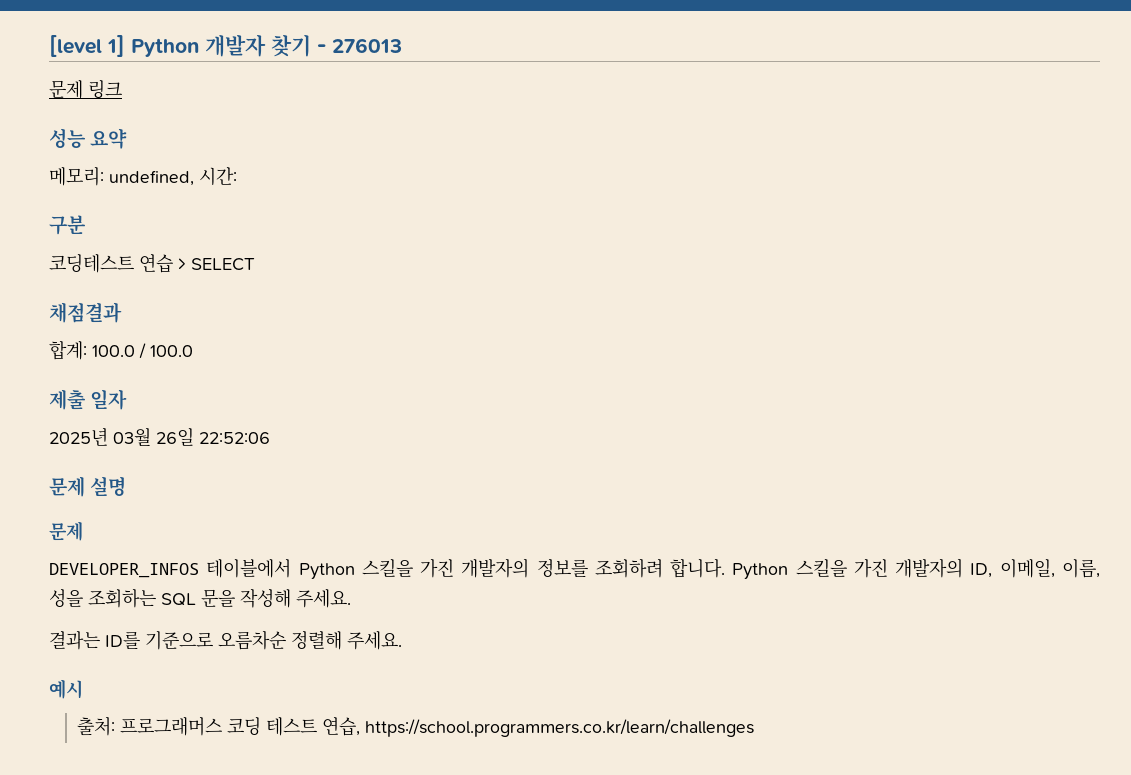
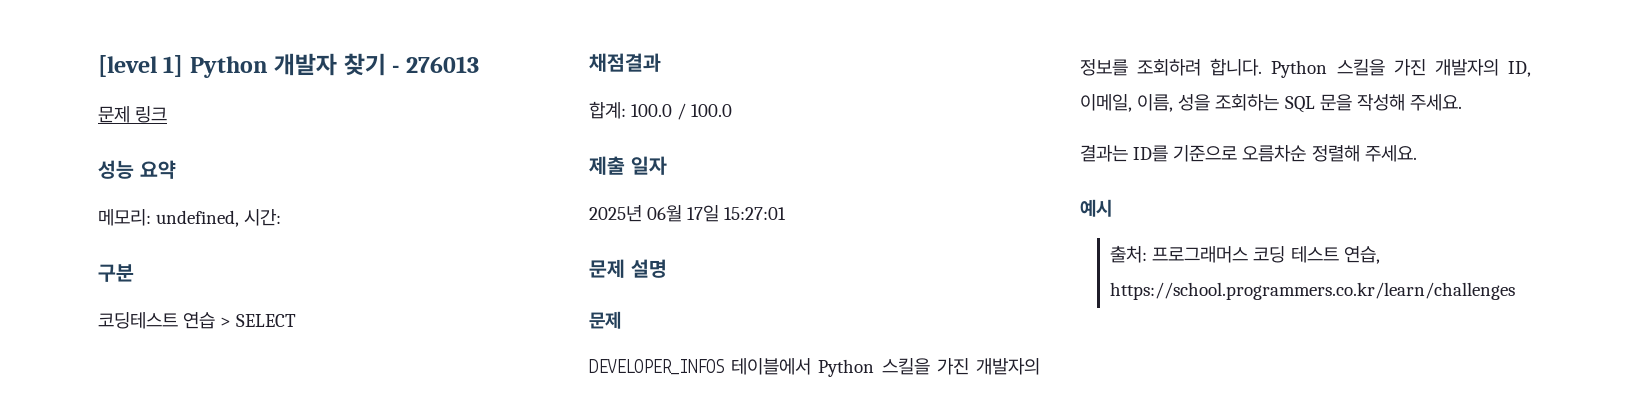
- 2025년 03월 26일 22:52:06
+ 2025년 06월 17일 15:27:01

